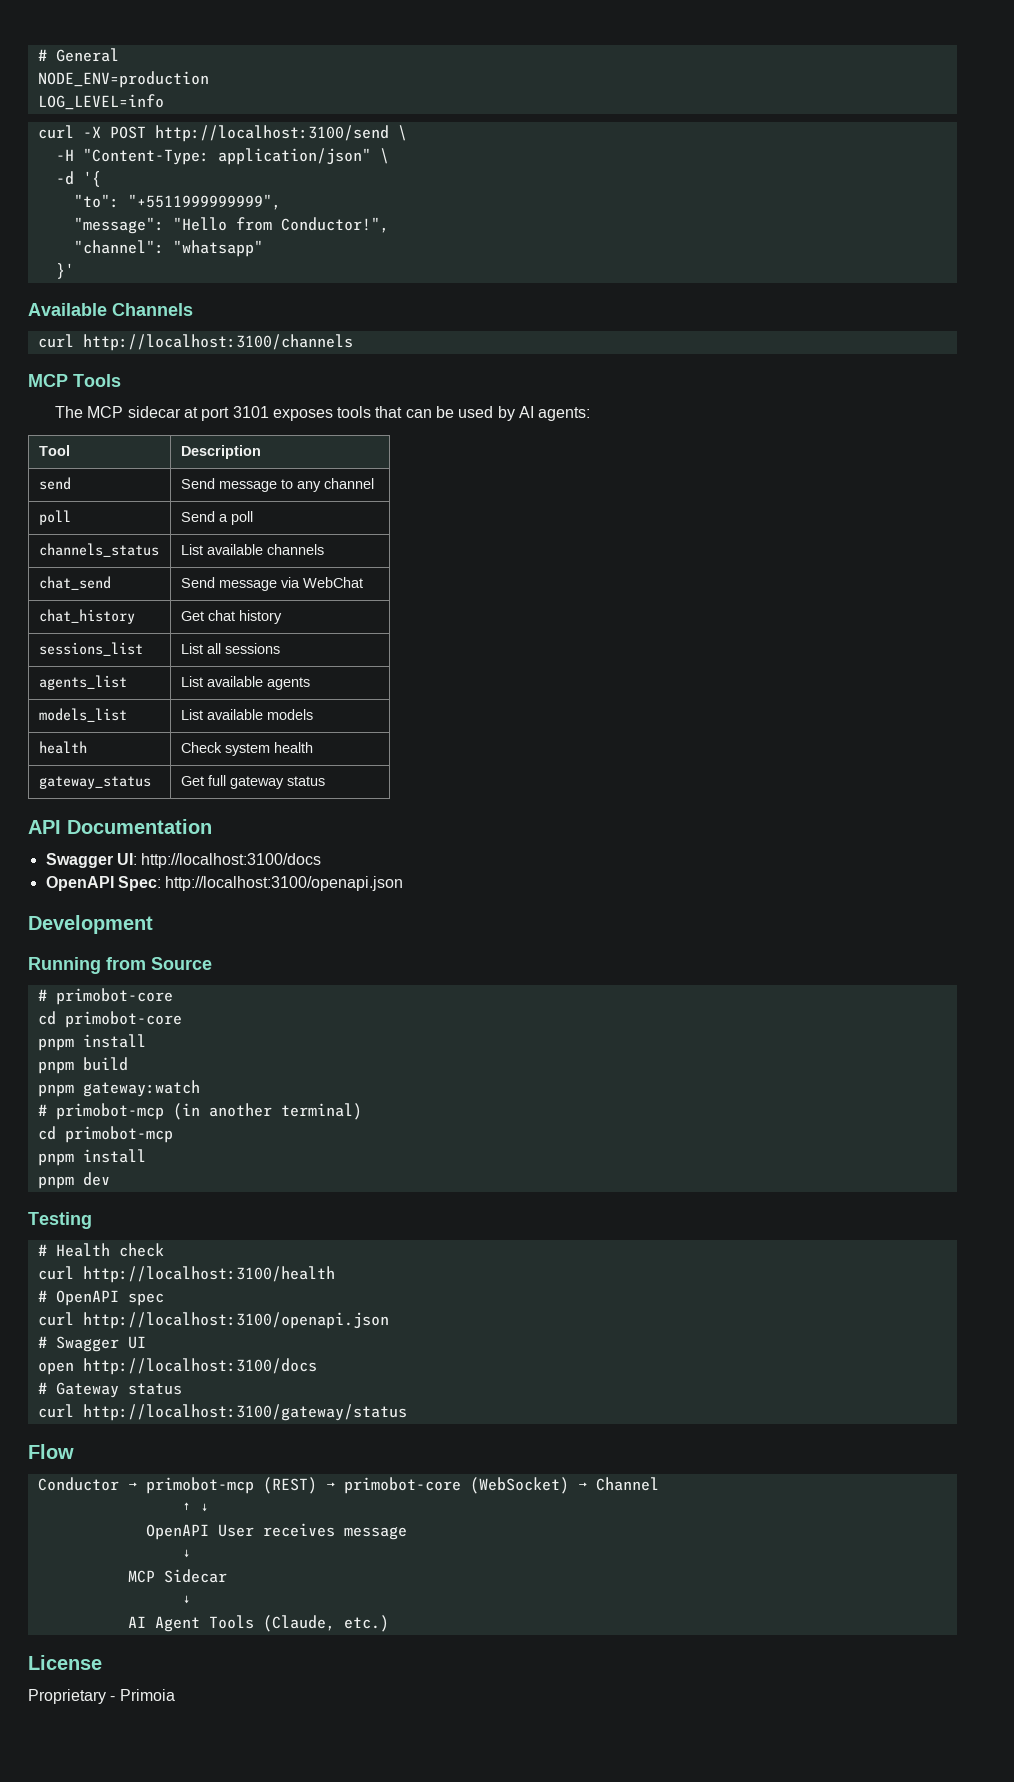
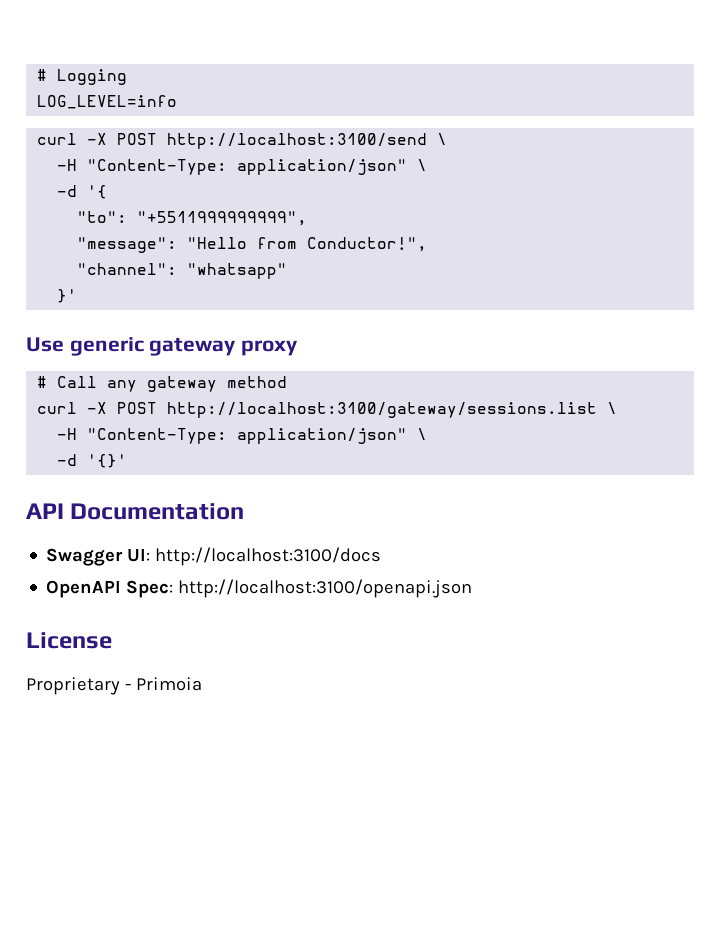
- # General
- NODE_ENV=production
+ # Logging
- Available Channels
- curl http://localhost:3100/channels
- MCP Tools
- The MCP sidecar at port 3101 exposes tools that can be used by AI agents:
- Tool | Description
- send | Send message to any channel
- poll | Send a poll
- channels_status | List available channels
- chat_send | Send message via WebChat
- chat_history | Get chat history
- sessions_list | List all sessions
- agents_list | List available agents
- models_list | List available models
- health | Check system health
- gateway_status | Get full gateway status
+ Use generic gateway proxy
+ # Call any gateway method
+ curl -X POST http://localhost:3100/gateway/sessions.list \
+ -H "Content-Type: application/json" \
+ -d '{}'
- Development
- Running from Source
- # primobot-core
- cd primobot-core
- pnpm install
- pnpm build
- pnpm gateway:watch
- # primobot-mcp (in another terminal)
- cd primobot-mcp
- pnpm install
- pnpm dev
- Testing
- # Health check
- curl http://localhost:3100/health
- # OpenAPI spec
- curl http://localhost:3100/openapi.json
- # Swagger UI
- open http://localhost:3100/docs
- # Gateway status
- curl http://localhost:3100/gateway/status
- Flow
- Conductor → primobot-mcp (REST) → primobot-core (WebSocket) → Channel
- ↑ ↓
- OpenAPI User receives message
- ↓
- MCP Sidecar
- ↓
- AI Agent Tools (Claude, etc.)

